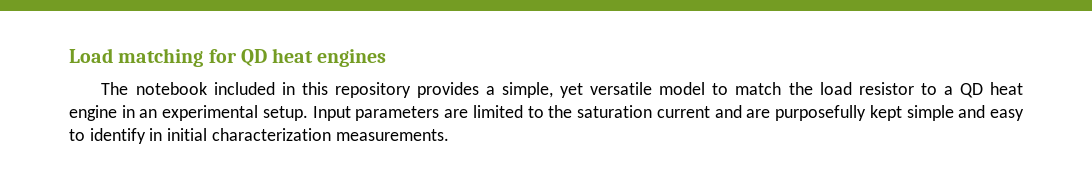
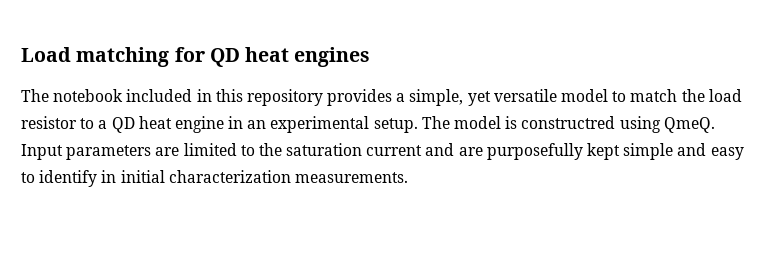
+ The model is constructred using QmeQ.

